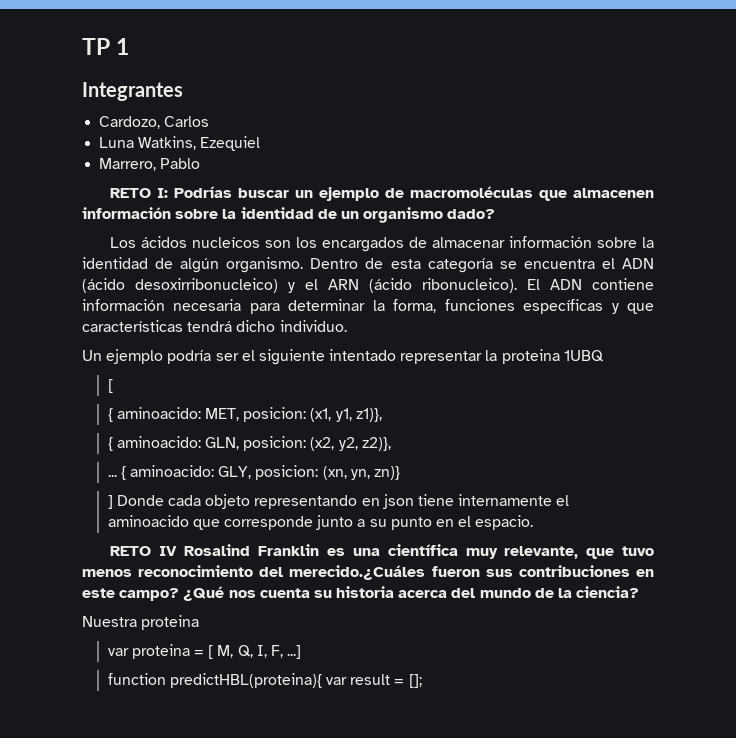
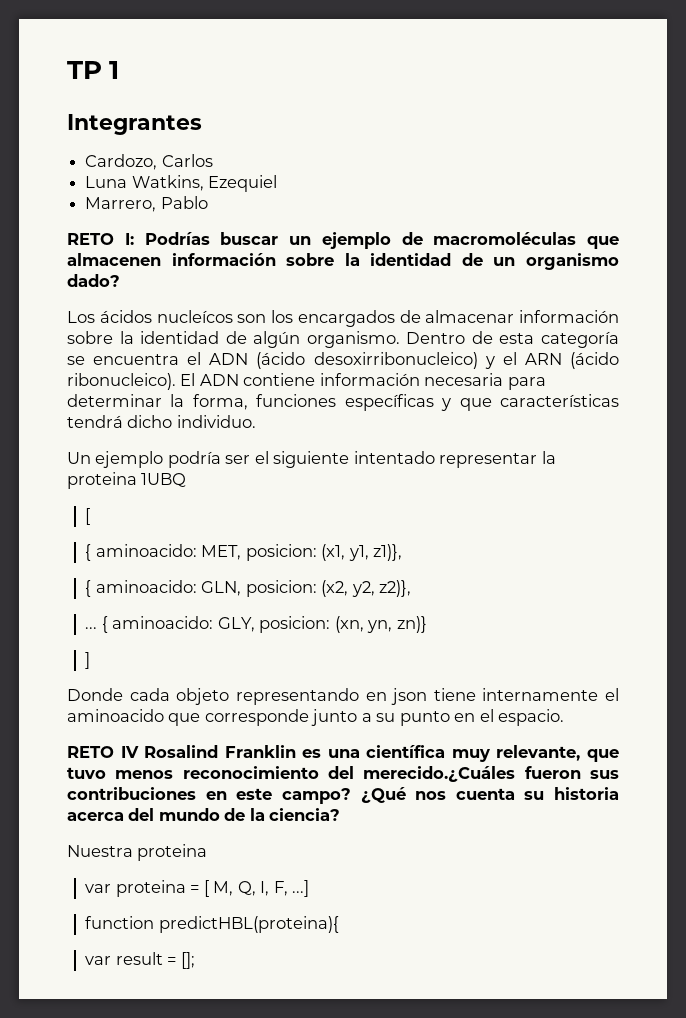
- ] Donde cada objeto representando en json tiene internamente el aminoacido que corresponde junto a su punto en el espacio.
+ ]
+ Donde cada objeto representando en json tiene internamente el aminoacido que corresponde junto a su punto en el espacio.
- function predictHBL(proteina){ var result = [];
+ function predictHBL(proteina){
+ var result = [];

